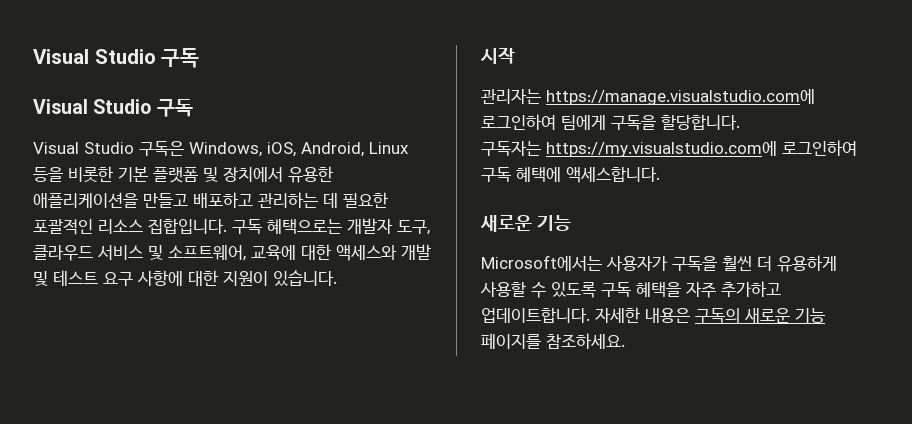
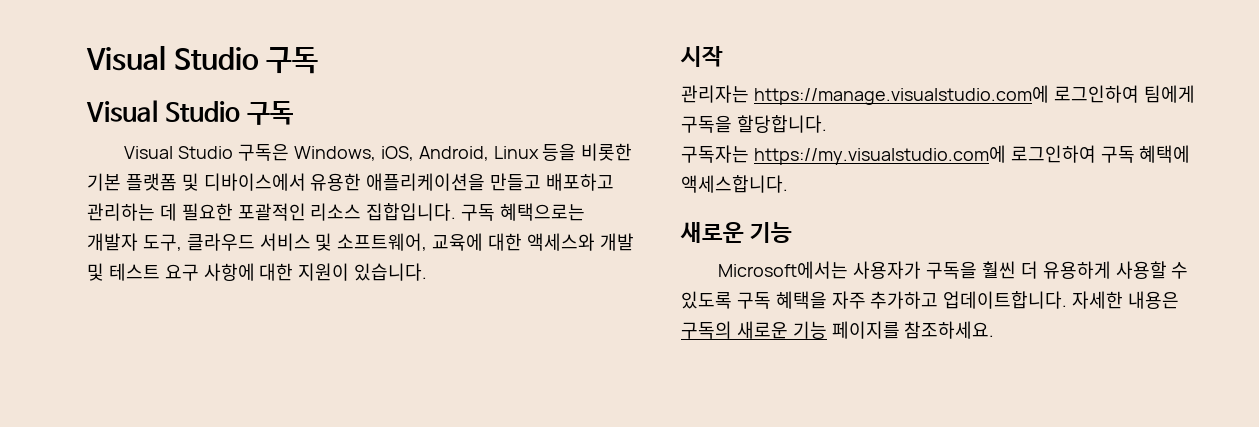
- Visual Studio 구독은 Windows, iOS, Android, Linux 등을 비롯한 기본 플랫폼 및 장치에서 유용한 애플리케이션을 만들고 배포하고 관리하는 데 필요한 포괄적인 리소스 집합입니다.
+ Visual Studio 구독은 Windows, iOS, Android, Linux 등을 비롯한 기본 플랫폼 및 디바이스에서 유용한 애플리케이션을 만들고 배포하고 관리하는 데 필요한 포괄적인 리소스 집합입니다.

